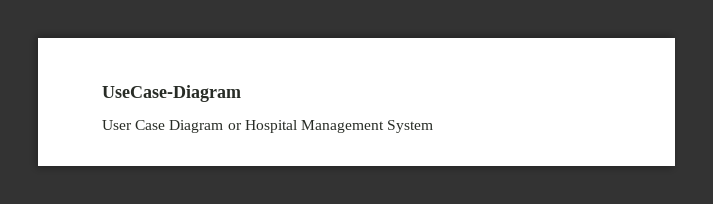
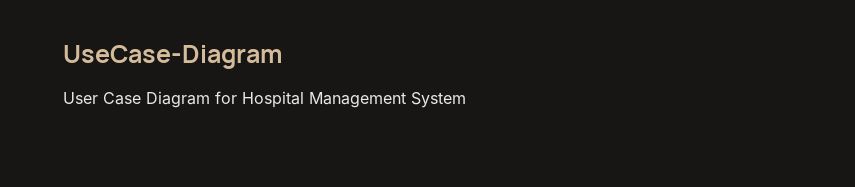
- User Case Diagram or Hospital Management System
+ User Case Diagram for Hospital Management System

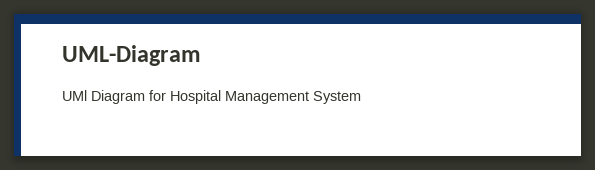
- UseCase-Diagram
- User Case Diagram for Hospital Management System
+ UML-Diagram
+ UMl Diagram for Hospital Management System

